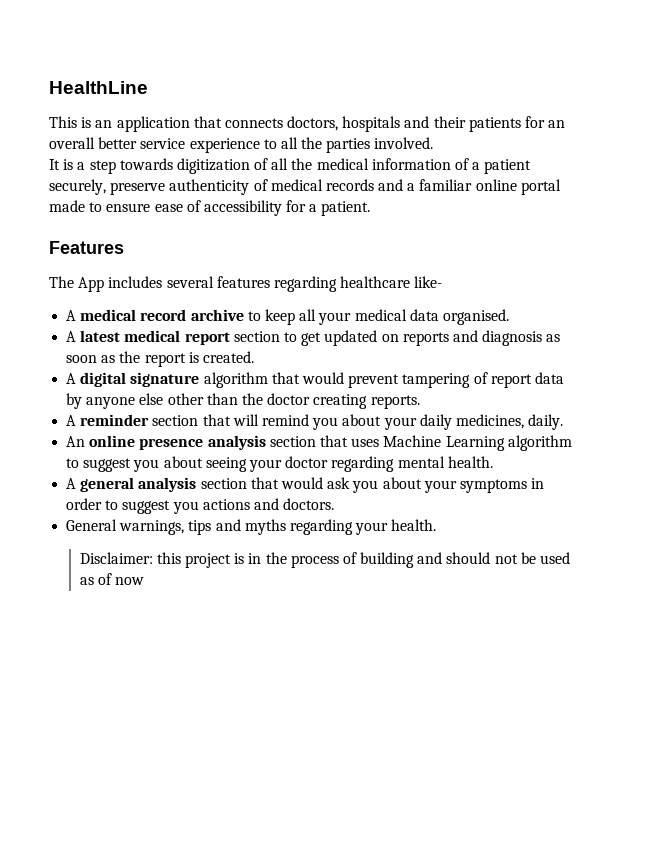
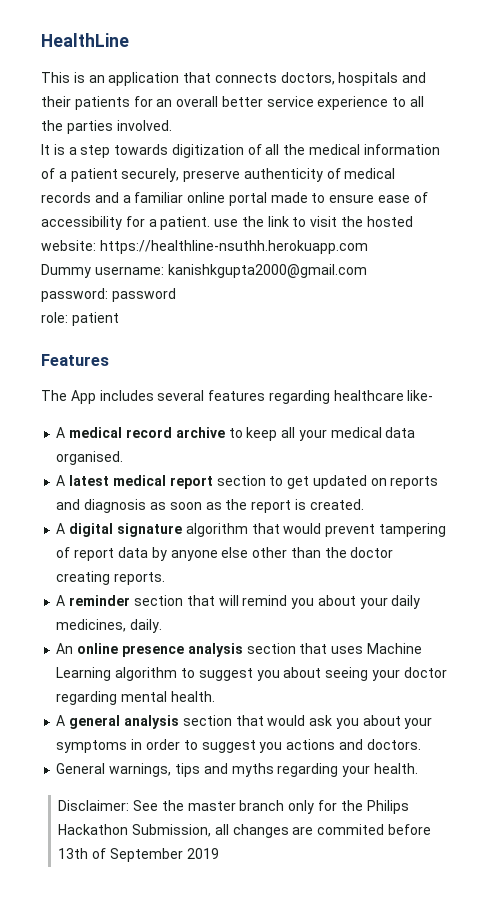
- It is a step towards digitization of all the medical information of a patient securely, preserve authenticity of medical records and a familiar online portal made to ensure ease of accessibility for a patient.
+ It is a step towards digitization of all the medical information of a patient securely, preserve authenticity of medical records and a familiar online portal made to ensure ease of accessibility for a patient. use the link to visit the hosted website: https://healthline-nsuthh.herokuapp.com
+ Dummy username: kanishkgupta2000@gmail.com
+ password: password
+ role: patient
- Disclaimer: this project is in the process of building and should not be used as of now
+ Disclaimer: See the master branch only for the Philips Hackathon Submission, all changes are commited before 13th of September 2019

